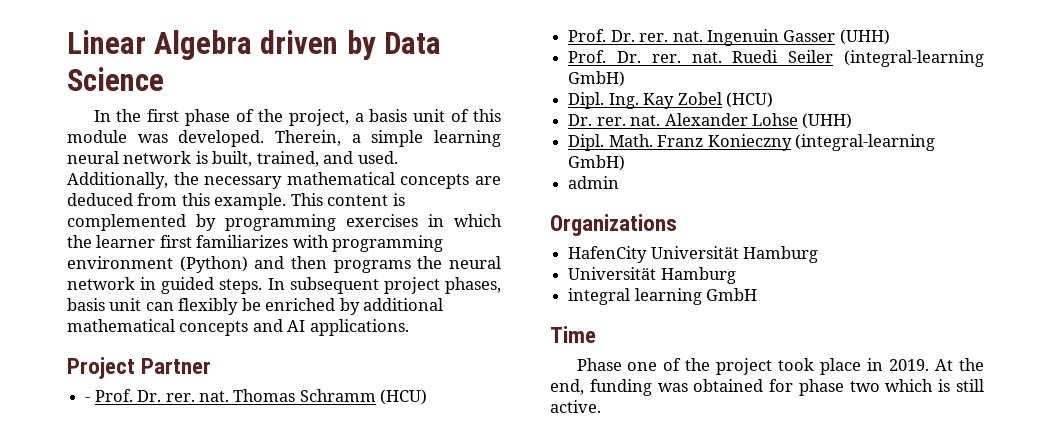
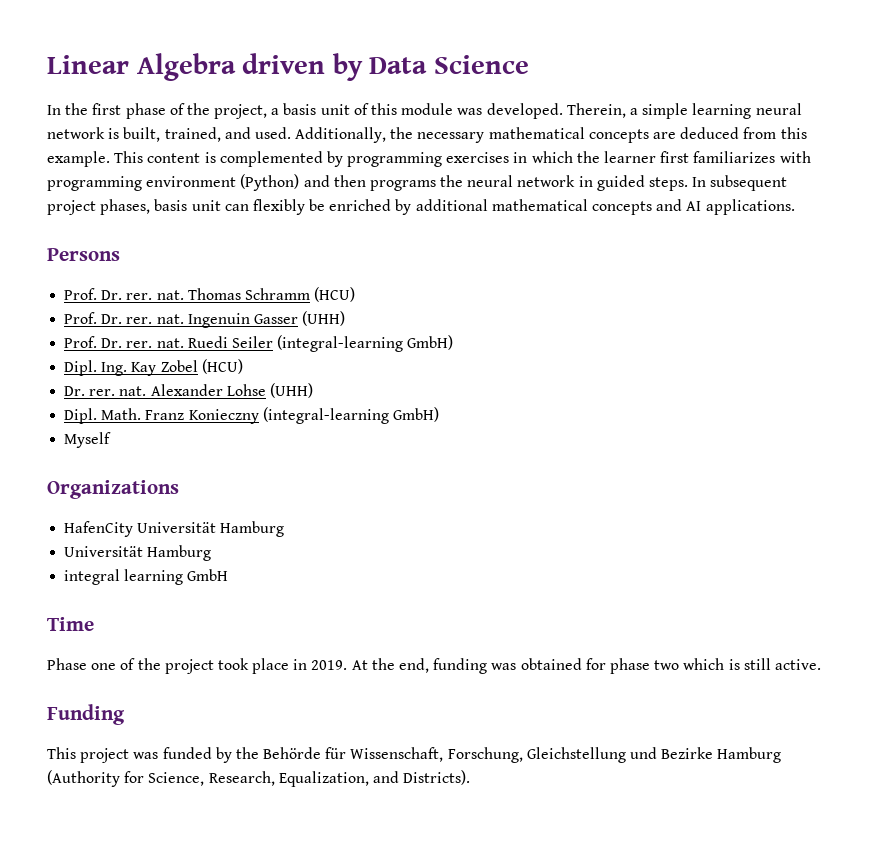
- Project Partner
- - Prof. Dr. rer. nat.
+ Persons
+ Prof. Dr. rer. nat.
- admin
+ Myself
+ Funding
+ This project was funded by the Behörde für Wissenschaft, Forschung, Gleichstellung und Bezirke Hamburg (Authority for Science, Research, Equalization, and Districts).

